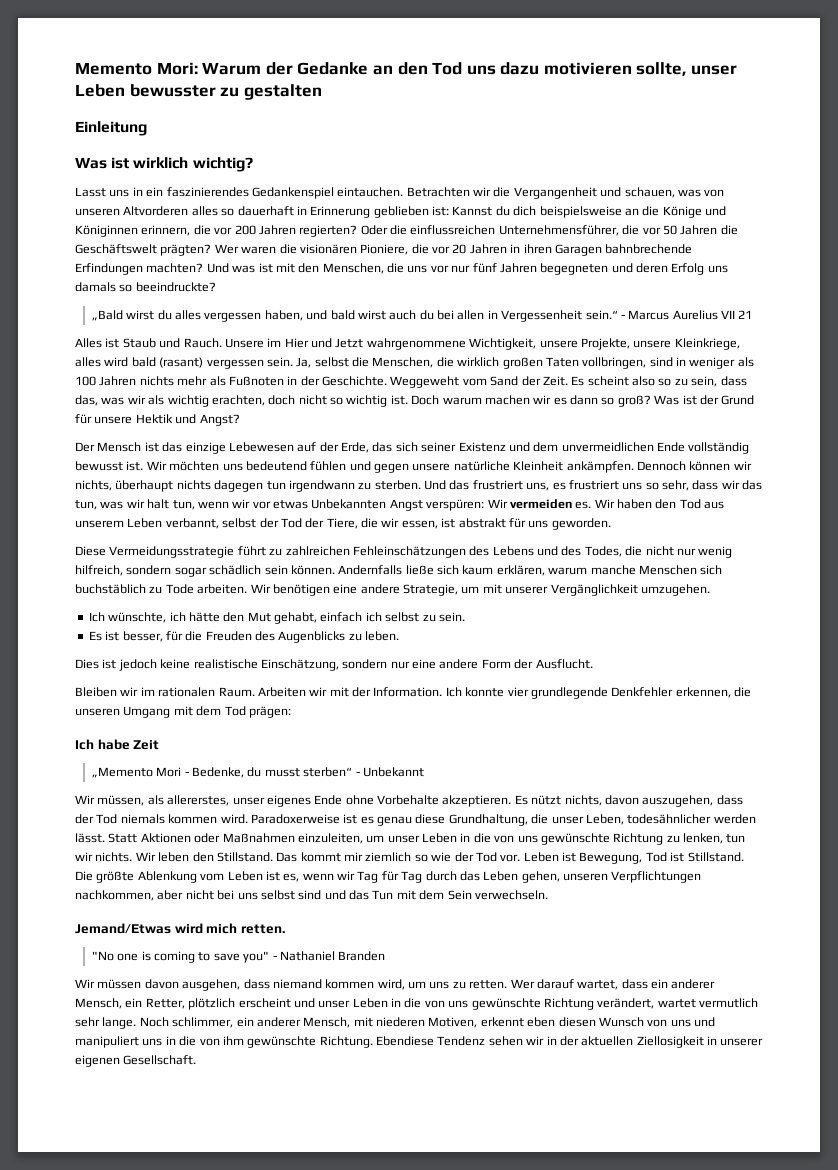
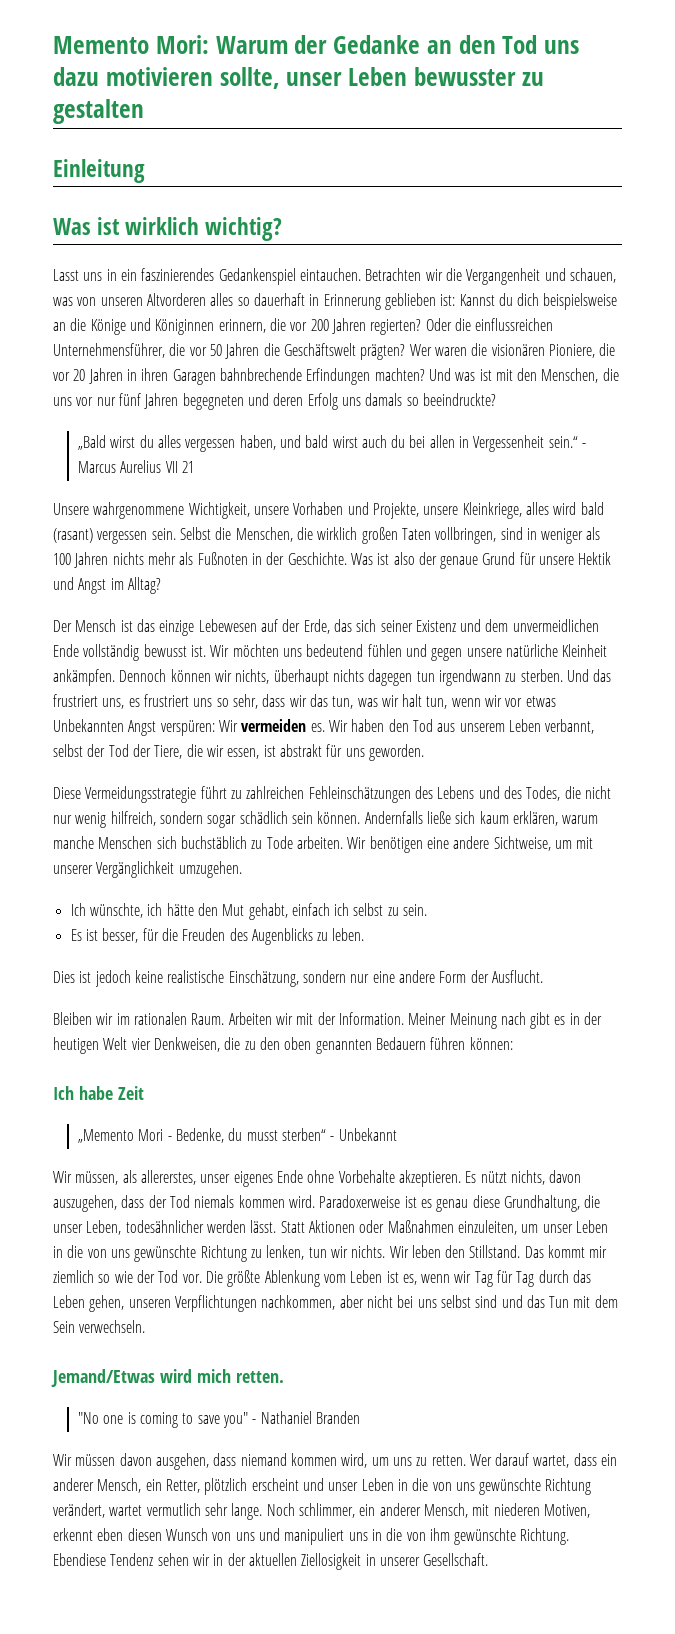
- Alles ist Staub und Rauch. Unsere im Hier und Jetzt wahrgenommene Wichtigkeit, unsere Projekte, unsere Kleinkriege, alles wird bald (rasant) vergessen sein.
+ Unsere wahrgenommene Wichtigkeit, unsere Vorhaben und Projekte, unsere Kleinkriege, alles wird bald (rasant) vergessen sein.
- Ja, selbst die Menschen, die wirklich großen Taten vollbringen, sind in weniger als 100 Jahren nichts mehr als Fußnoten in der Geschichte.
+ Selbst die Menschen, die wirklich großen Taten vollbringen, sind in weniger als 100 Jahren nichts mehr als Fußnoten in der Geschichte.
- Weggeweht vom Sand der Zeit. Es scheint also so zu sein, dass das, was wir als wichtig erachten, doch nicht so wichtig ist. Doch warum machen wir es dann so groß? Was ist der Grund für unsere Hektik und Angst?
+ Was ist also der genaue Grund für unsere Hektik und Angst im Alltag?
- Wir benötigen eine andere Strategie, um mit unserer Vergänglichkeit umzugehen.
+ Wir benötigen eine andere Sichtweise, um mit unserer Vergänglichkeit umzugehen.
- Ich konnte vier grundlegende Denkfehler erkennen, die unseren Umgang mit dem Tod prägen:
+ Meiner Meinung nach gibt es in der heutigen Welt vier Denkweisen, die zu den oben genannten Bedauern führen können:
- Leben ist Bewegung, Tod ist Stillstand.
- Ebendiese Tendenz sehen wir in der aktuellen Ziellosigkeit in unserer eigenen Gesellschaft.
+ Ebendiese Tendenz sehen wir in der aktuellen Ziellosigkeit in unserer Gesellschaft.

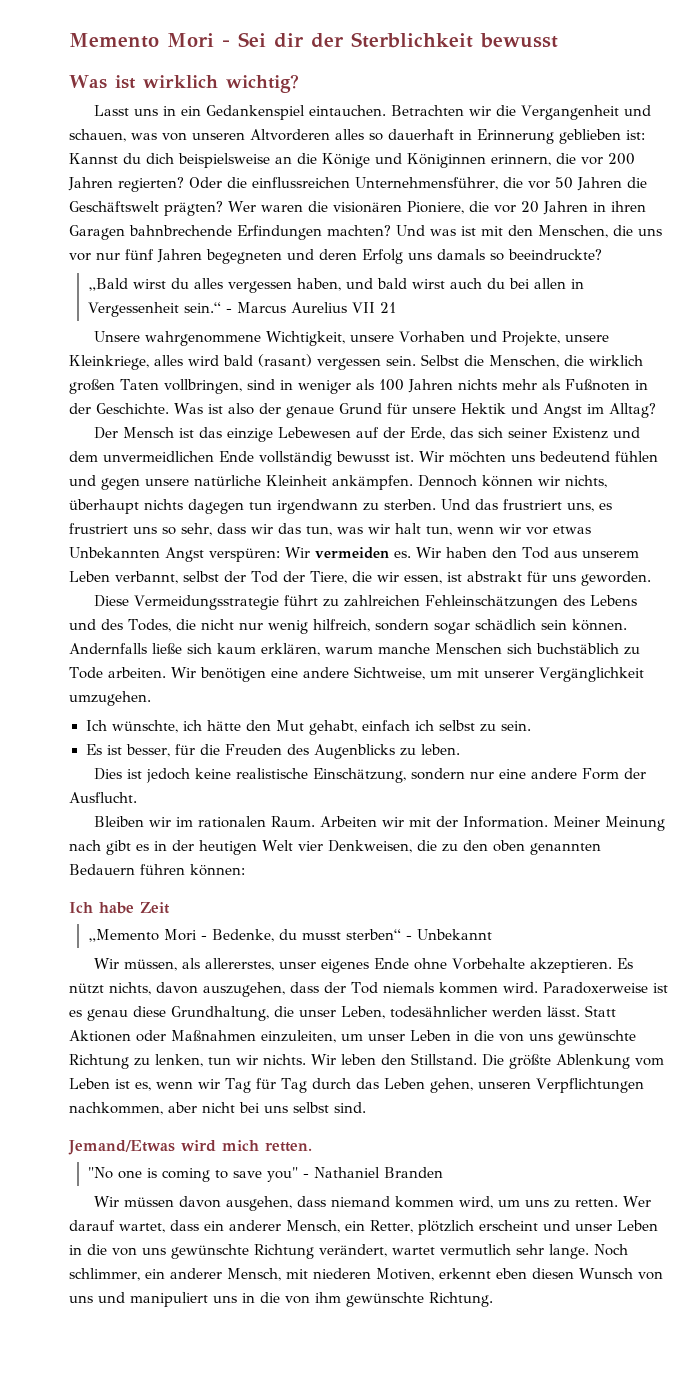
- Memento Mori: Warum der Gedanke an den Tod uns dazu motivieren sollte, unser Leben bewusster zu gestalten
- Einleitung
+ Memento Mori - Sei dir der Sterblichkeit bewusst
- Lasst uns in ein faszinierendes Gedankenspiel eintauchen.
+ Lasst uns in ein Gedankenspiel eintauchen.
- Das kommt mir ziemlich so wie der Tod vor.
- Die größte Ablenkung vom Leben ist es, wenn wir Tag für Tag durch das Leben gehen, unseren Verpflichtungen nachkommen, aber nicht bei uns selbst sind und das Tun mit dem Sein verwechseln.
+ Die größte Ablenkung vom Leben ist es, wenn wir Tag für Tag durch das Leben gehen, unseren Verpflichtungen nachkommen, aber nicht bei uns selbst sind.
- Ebendiese Tendenz sehen wir in der aktuellen Ziellosigkeit in unserer Gesellschaft.

